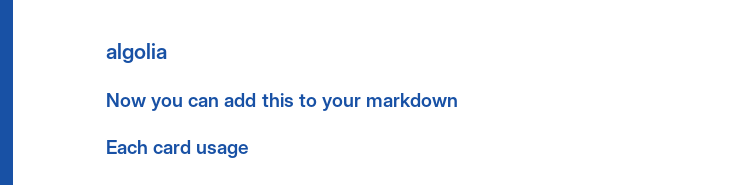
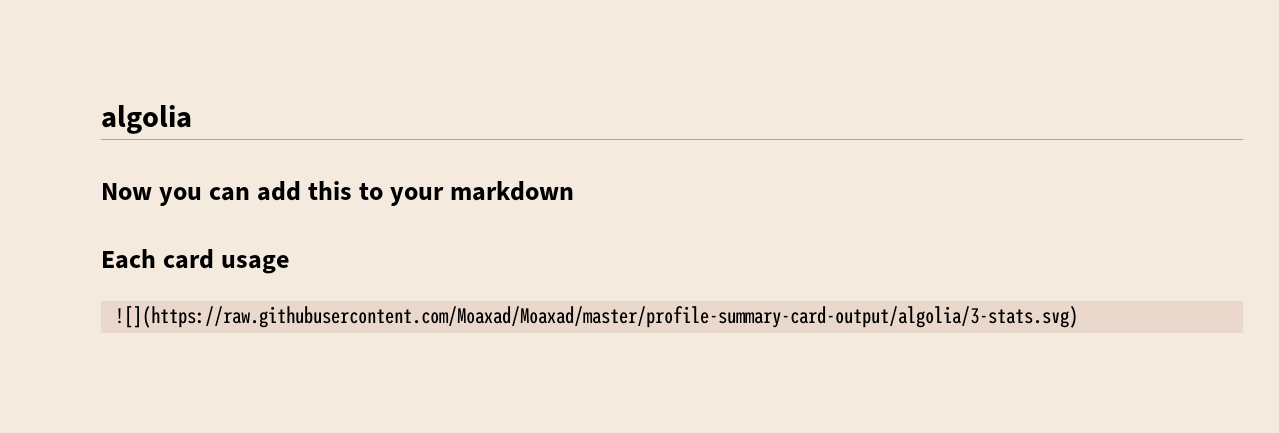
+ ![](https://raw.githubusercontent.com/Moaxad/Moaxad/master/profile-summary-card-output/algolia/3-stats.svg)

